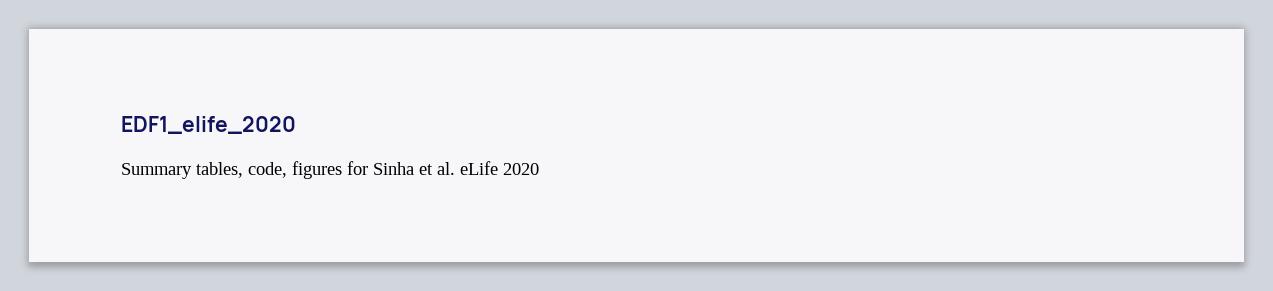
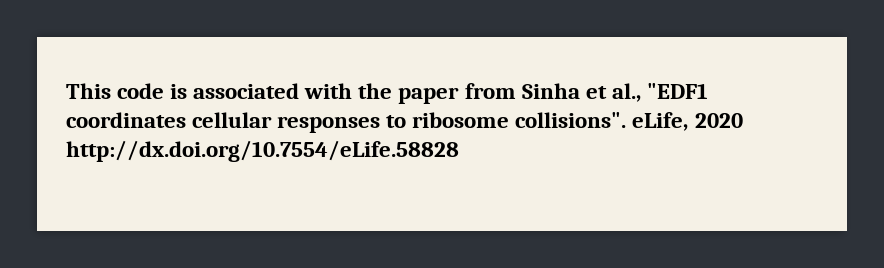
- EDF1_elife_2020
- Summary tables, code, figures for Sinha et al. eLife 2020
+ This code is associated with the paper from Sinha et al., "EDF1 coordinates cellular responses to ribosome collisions". eLife, 2020 http://dx.doi.org/10.7554/eLife.58828

